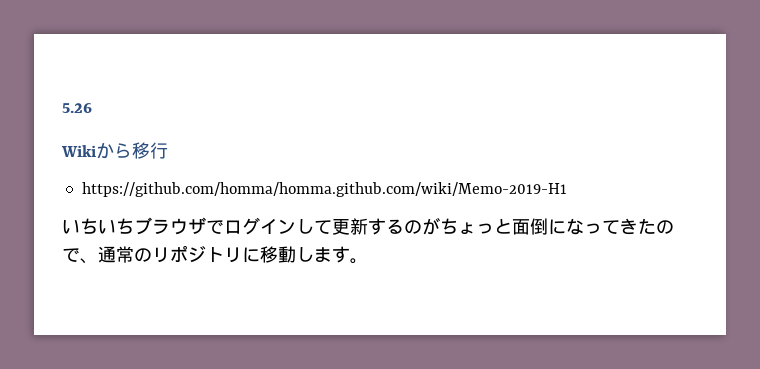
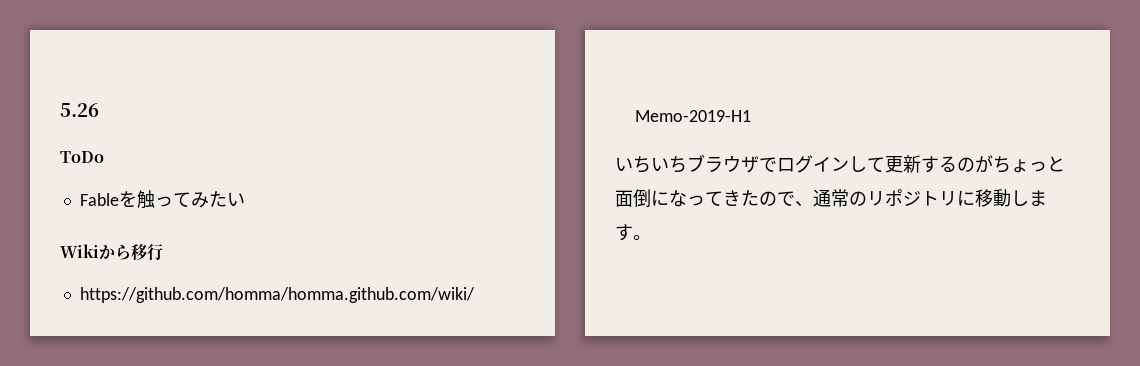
+ ToDo
+ Fableを触ってみたい

